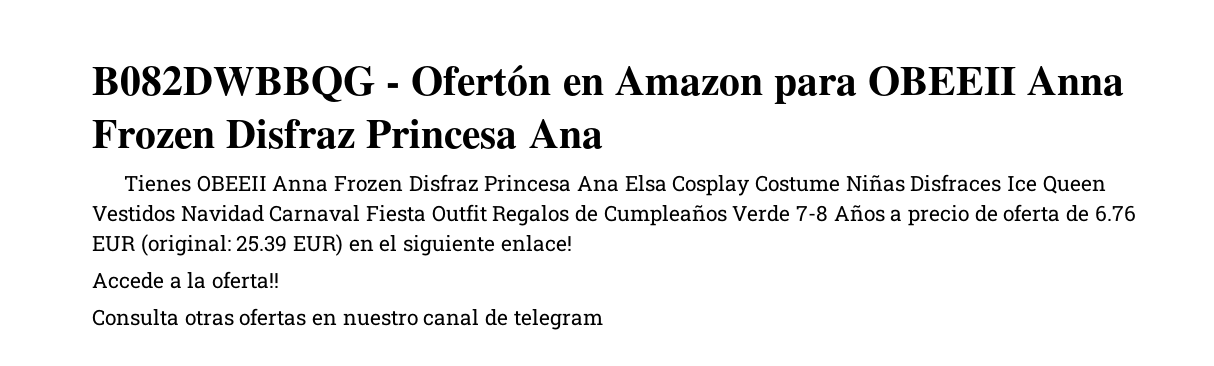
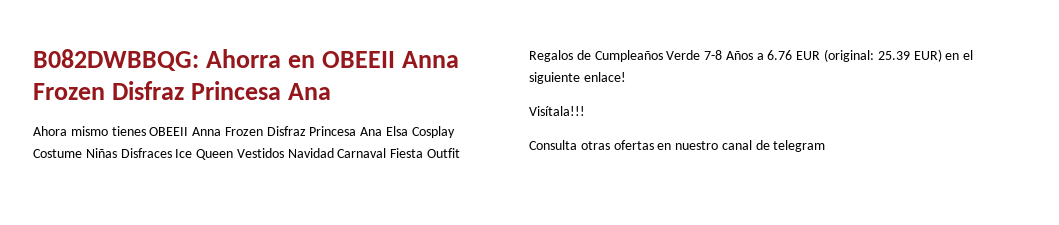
- B082DWBBQG - Ofertón en Amazon para OBEEII Anna Frozen Disfraz Princesa Ana
+ B082DWBBQG: Ahorra en OBEEII Anna Frozen Disfraz Princesa Ana
- Tienes OBEEII Anna Frozen Disfraz Princesa Ana Elsa Cosplay Costume Niñas Disfraces Ice Queen Vestidos Navidad Carnaval Fiesta Outfit Regalos de Cumpleaños Verde 7-8 Años a precio de oferta de 6.76 EUR (original: 25.39 EUR) en el siguiente enlace!
+ Ahora mismo tienes OBEEII Anna Frozen Disfraz Princesa Ana Elsa Cosplay Costume Niñas Disfraces Ice Queen Vestidos Navidad Carnaval Fiesta Outfit Regalos de Cumpleaños Verde 7-8 Años a 6.76 EUR (original: 25.39 EUR) en el siguiente enlace!
- Accede a la oferta!!
+ Visítala!!!

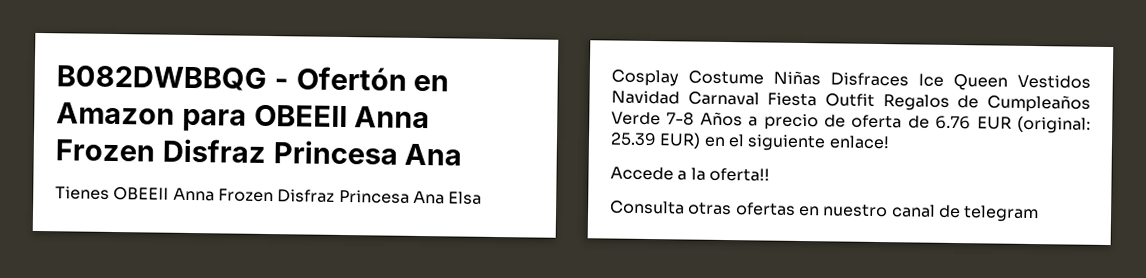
- B082DWBBQG: Ahorra en OBEEII Anna Frozen Disfraz Princesa Ana
+ B082DWBBQG - Ofertón en Amazon para OBEEII Anna Frozen Disfraz Princesa Ana
- Ahora mismo tienes OBEEII Anna Frozen Disfraz Princesa Ana Elsa Cosplay Costume Niñas Disfraces Ice Queen Vestidos Navidad Carnaval Fiesta Outfit Regalos de Cumpleaños Verde 7-8 Años a 6.76 EUR (original: 25.39 EUR) en el siguiente enlace!
+ Tienes OBEEII Anna Frozen Disfraz Princesa Ana Elsa Cosplay Costume Niñas Disfraces Ice Queen Vestidos Navidad Carnaval Fiesta Outfit Regalos de Cumpleaños Verde 7-8 Años a precio de oferta de 6.76 EUR (original: 25.39 EUR) en el siguiente enlace!
- Visítala!!!
+ Accede a la oferta!!

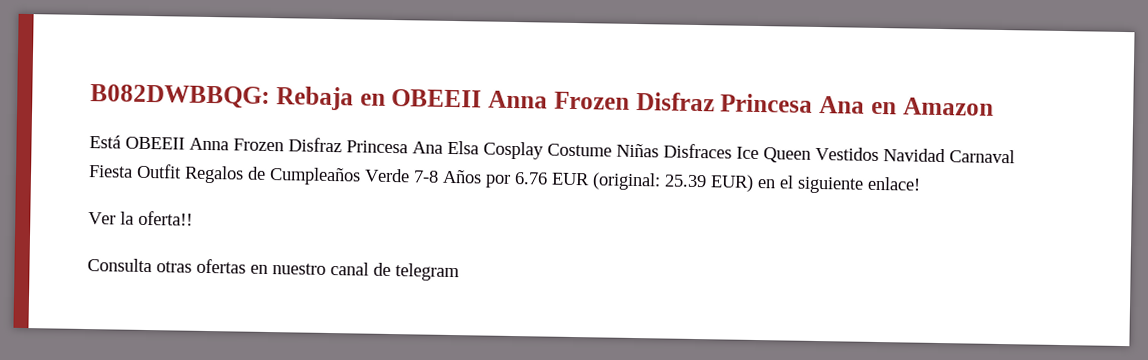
- B082DWBBQG - Ofertón en Amazon para OBEEII Anna Frozen Disfraz Princesa Ana
- Tienes OBEEII Anna Frozen Disfraz Princesa Ana Elsa Cosplay Costume Niñas Disfraces Ice Queen Vestidos Navidad Carnaval Fiesta Outfit Regalos de Cumpleaños Verde 7-8 Años a precio de oferta de 6.76 EUR (original: 25.39 EUR) en el siguiente enlace!
+ B082DWBBQG: Rebaja en OBEEII Anna Frozen Disfraz Princesa Ana en Amazon
+ Está OBEEII Anna Frozen Disfraz Princesa Ana Elsa Cosplay Costume Niñas Disfraces Ice Queen Vestidos Navidad Carnaval Fiesta Outfit Regalos de Cumpleaños Verde 7-8 Años por 6.76 EUR (original: 25.39 EUR) en el siguiente enlace!
- Accede a la oferta!!
+ Ver la oferta!!

